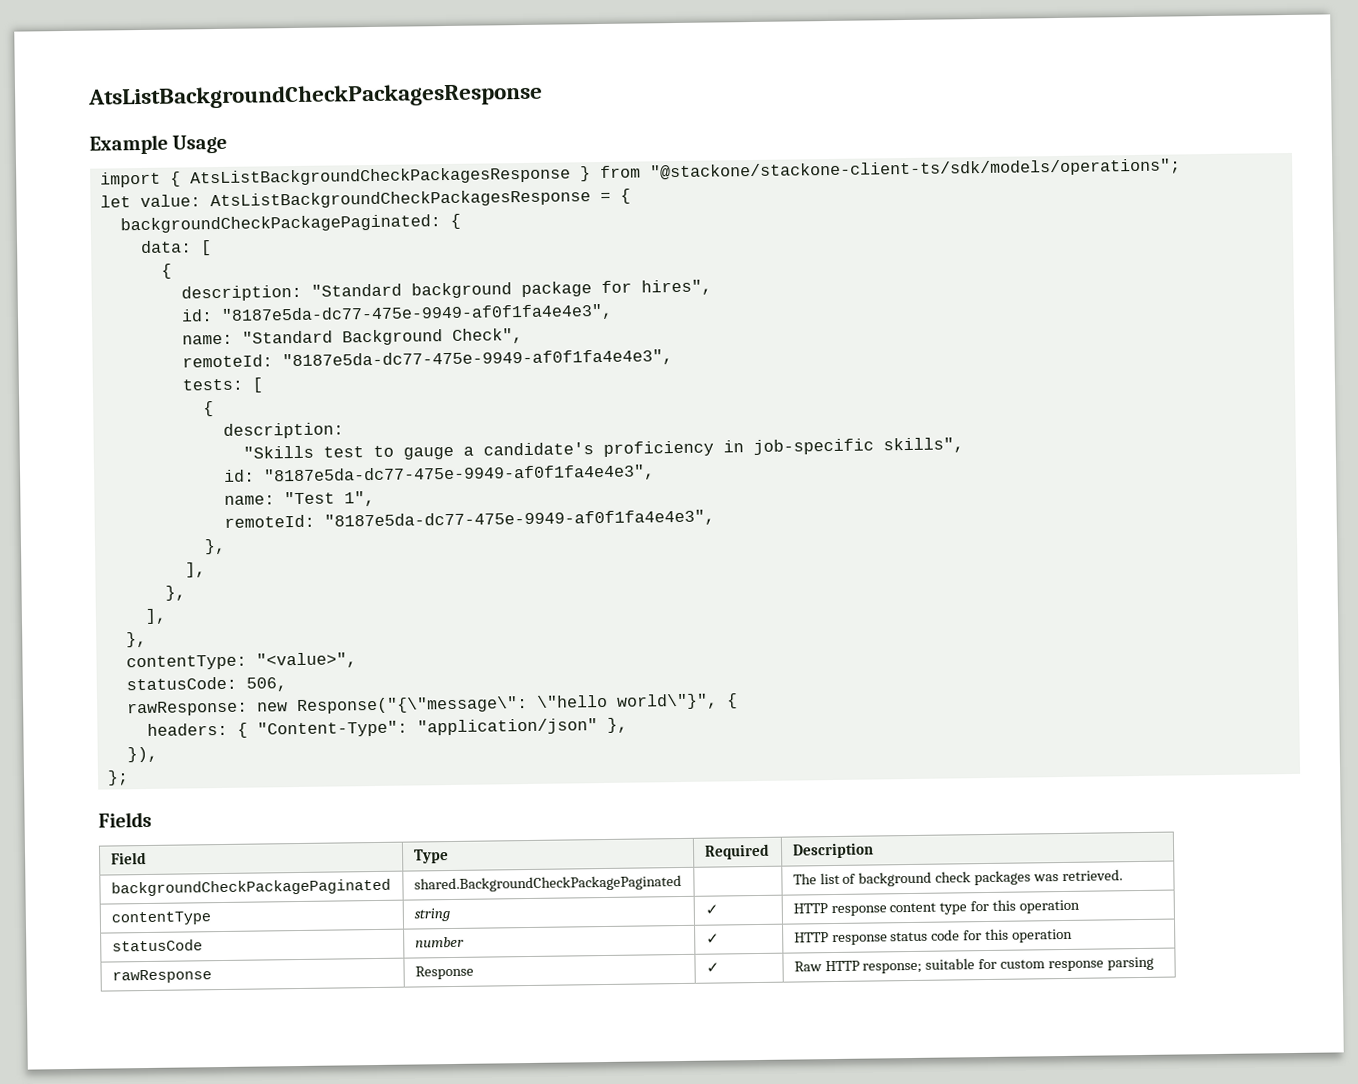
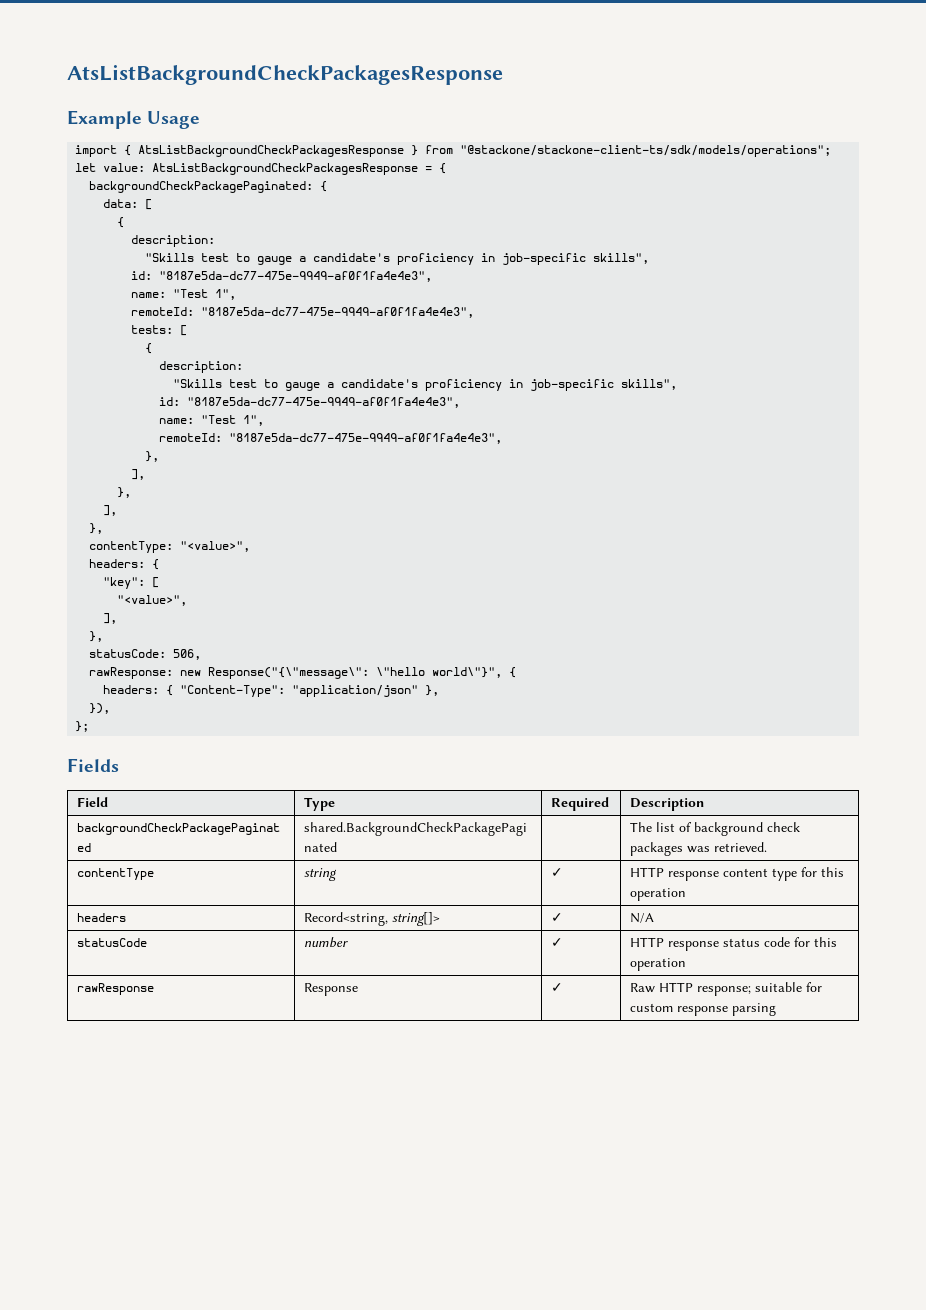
  data: [
  {
- description: "Standard background package for hires",
+ description:
+ "Skills test to gauge a candidate's proficiency in job-specific skills",
  id: "8187e5da-dc77-475e-9949-af0f1fa4e4e3",
- name: "Standard Background Check",
+ name: "Test 1",
  contentType: "<value>",
+ headers: {
+ "key": [
+ "<value>",
+ ],
+ },
+ headers | Record<string, string[]> | ✓ | N/A

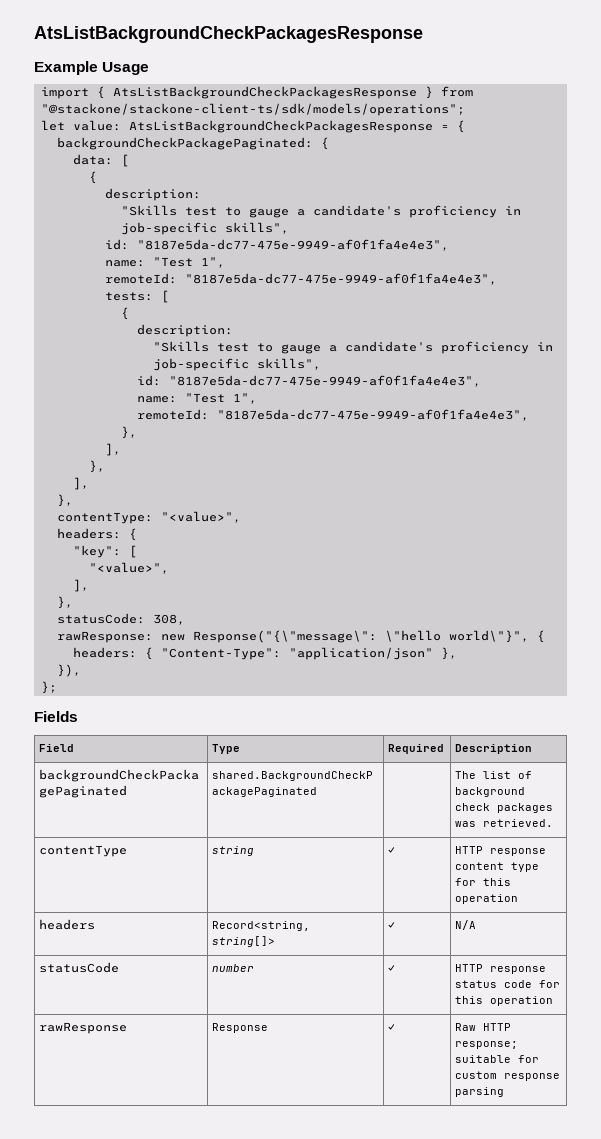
- statusCode: 506,
+ statusCode: 308,

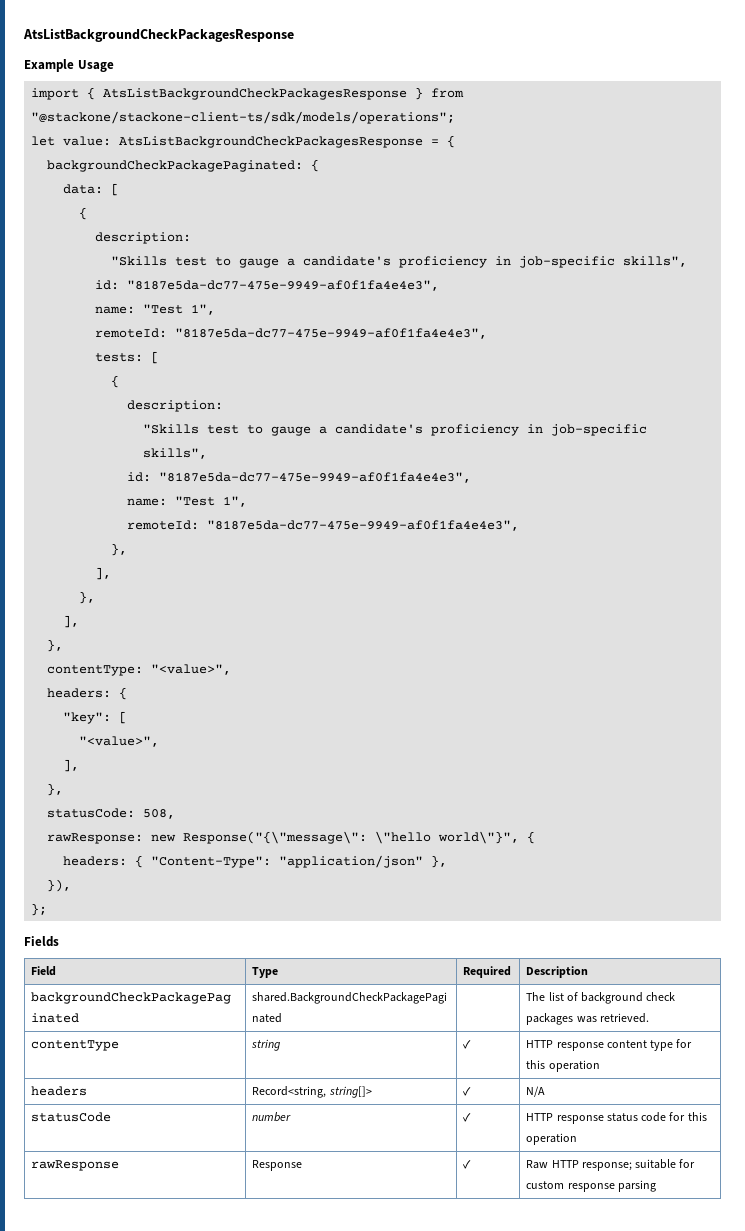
- statusCode: 308,
+ statusCode: 508,

